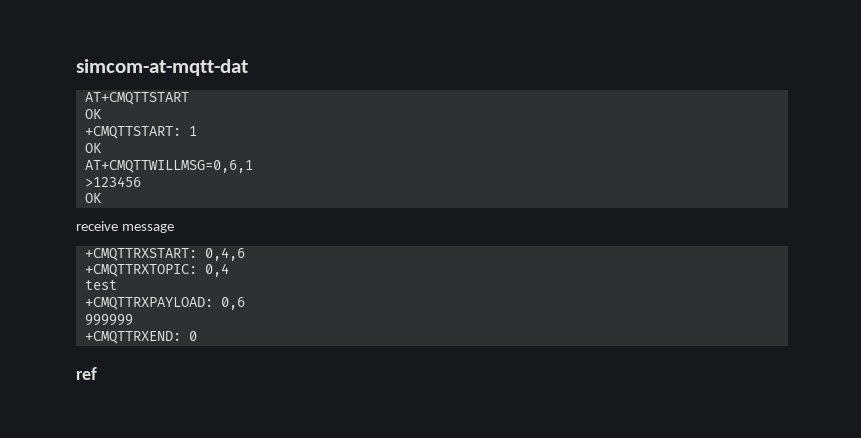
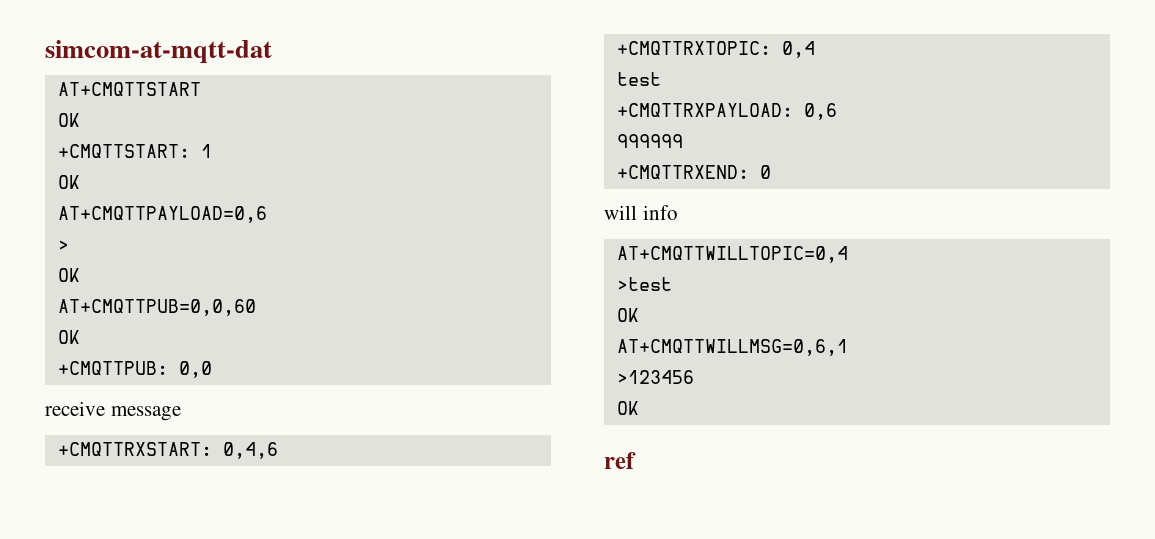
- AT+CMQTTWILLMSG=0,6,1
- >123456
+ AT+CMQTTPAYLOAD=0,6
+ >
  OK
+ AT+CMQTTPUB=0,0,60
+ OK
+ +CMQTTPUB: 0,0
+ will info
+ AT+CMQTTWILLTOPIC=0,4
+ >test
+ OK
+ AT+CMQTTWILLMSG=0,6,1
+ >123456
+ OK

